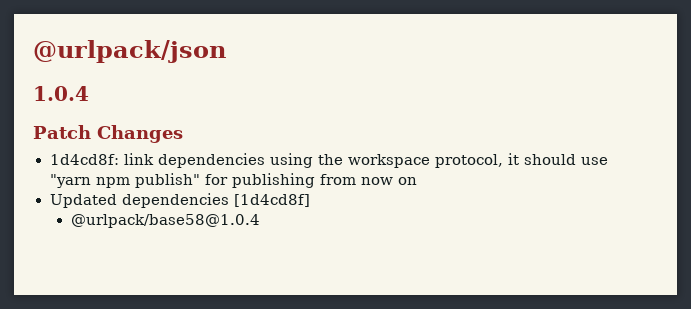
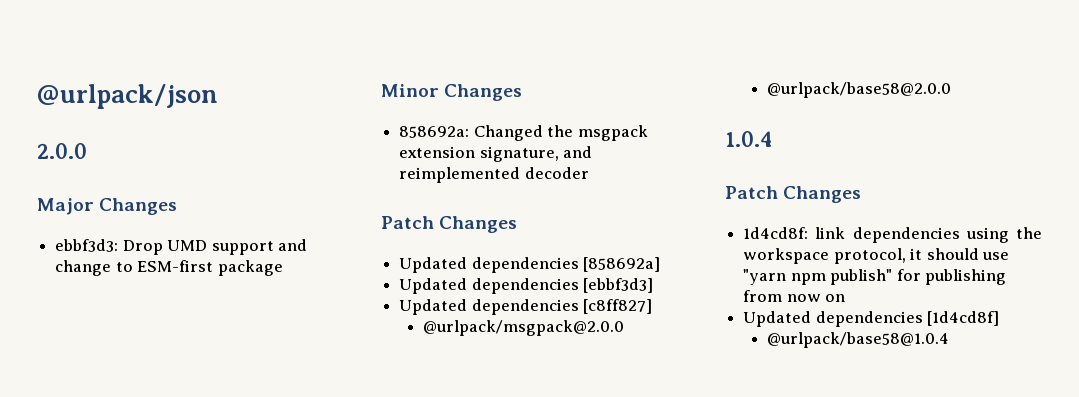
+ 2.0.0
+ Major Changes
+ ebbf3d3: Drop UMD support and change to ESM-first package
+ Minor Changes
+ 858692a: Changed the msgpack extension signature, and reimplemented decoder
+ Patch Changes
+ Updated dependencies [858692a]
+ Updated dependencies [ebbf3d3]
+ Updated dependencies [c8ff827]
+ @urlpack/msgpack@2.0.0
+ @urlpack/base58@2.0.0

